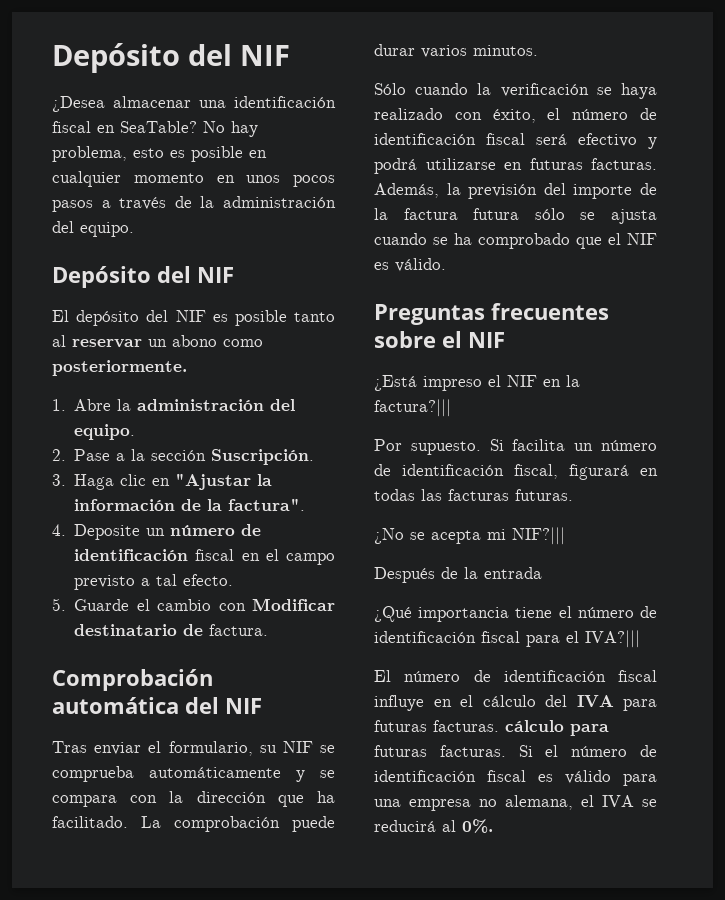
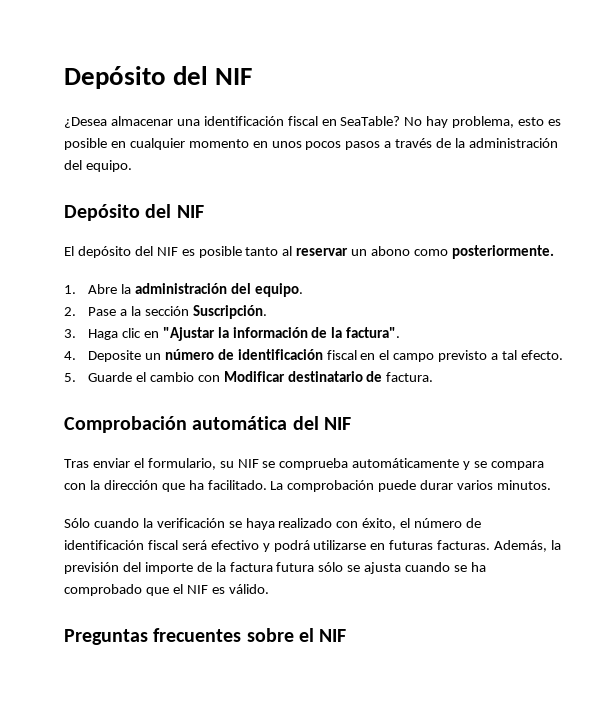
- ¿Está impreso el NIF en la factura?|||
- Por supuesto. Si facilita un número de identificación fiscal, figurará en todas las facturas futuras.
- ¿No se acepta mi NIF?|||
- Después de la entrada
- ¿Qué importancia tiene el número de identificación fiscal para el IVA?|||
- El número de identificación fiscal influye en el cálculo del IVA para futuras facturas. cálculo para futuras facturas. Si el número de identificación fiscal es válido para una empresa no alemana, el IVA se reducirá al 0%.

